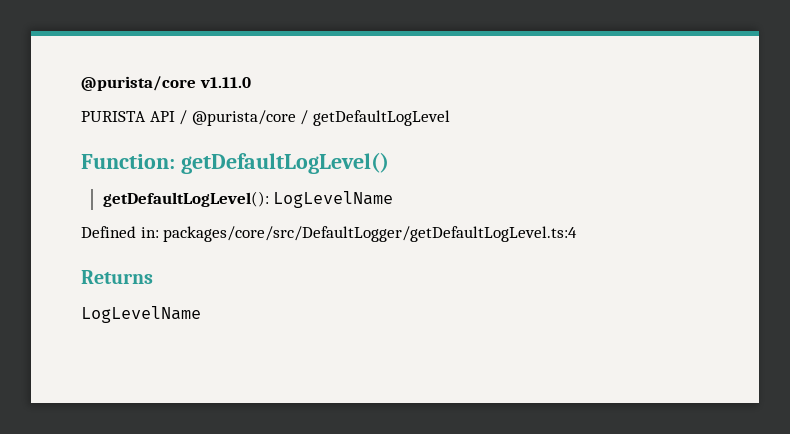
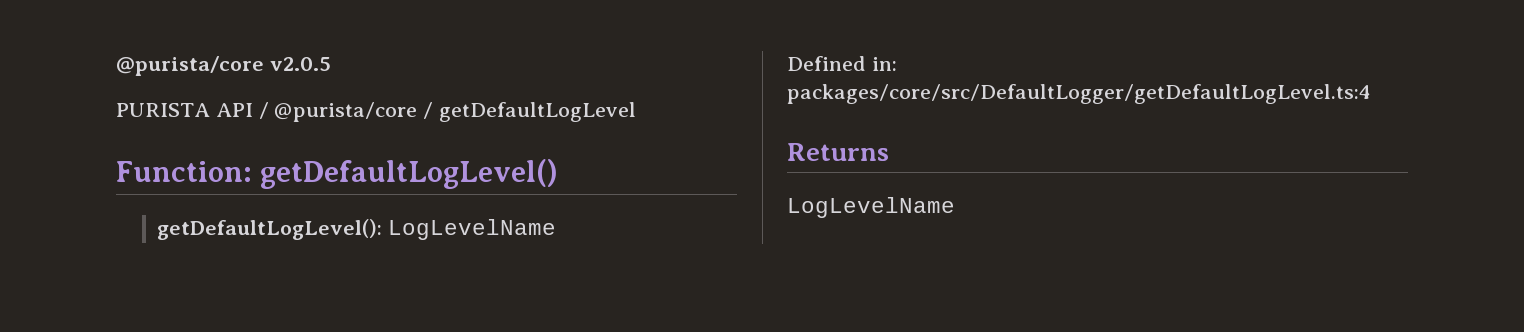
- @purista/core v1.11.0
+ @purista/core v2.0.5

